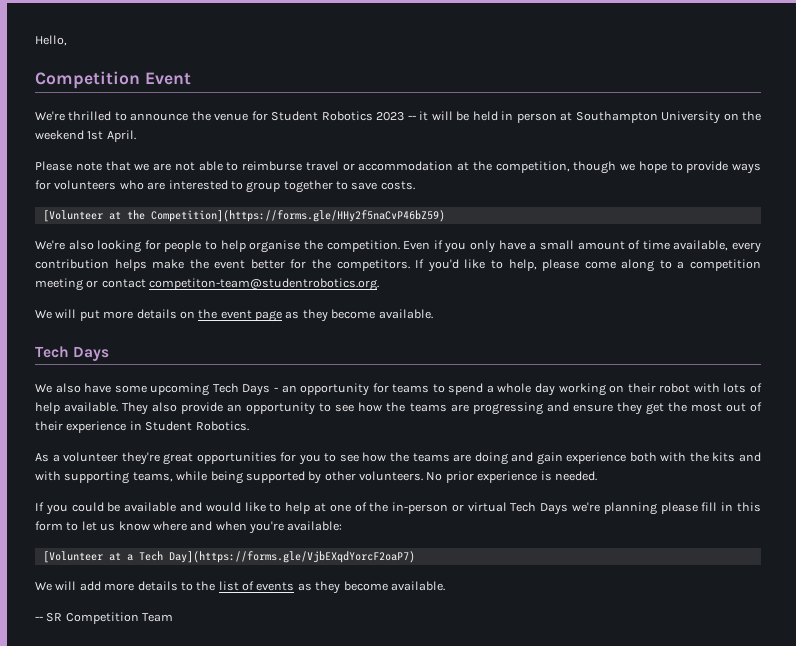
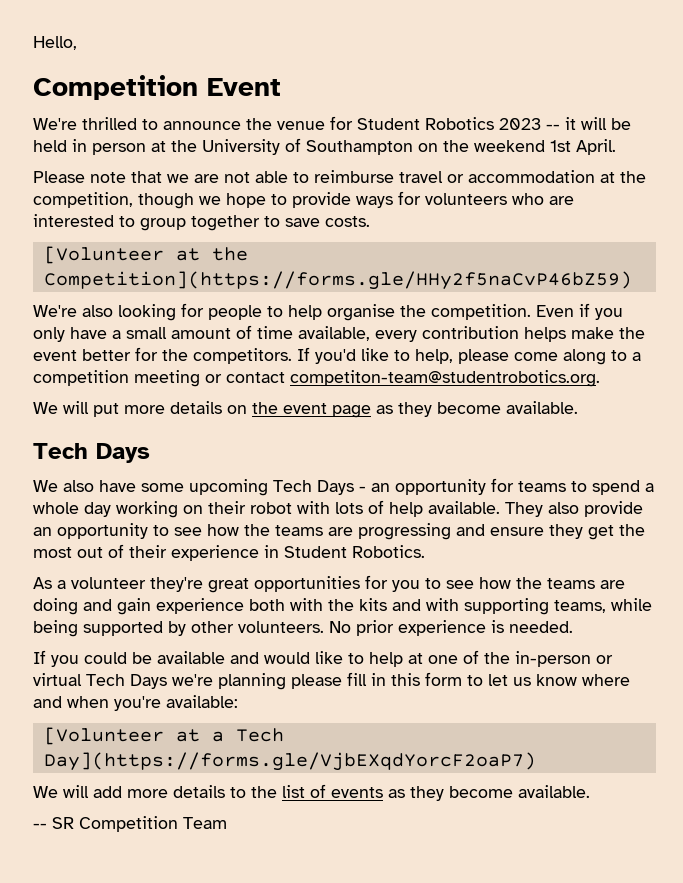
- We're thrilled to announce the venue for Student Robotics 2023 -- it will be held in person at Southampton University on the weekend 1st April.
+ We're thrilled to announce the venue for Student Robotics 2023 -- it will be held in person at the University of Southampton on the weekend 1st April.

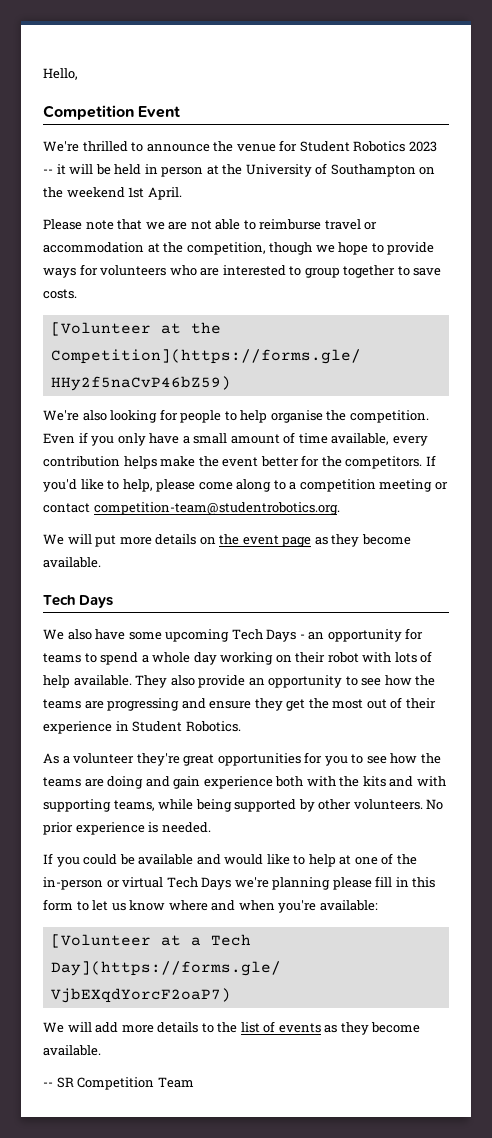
- If you'd like to help, please come along to a competition meeting or contact competiton-team@studentrobotics.org.
+ If you'd like to help, please come along to a competition meeting or contact competition-team@studentrobotics.org.

